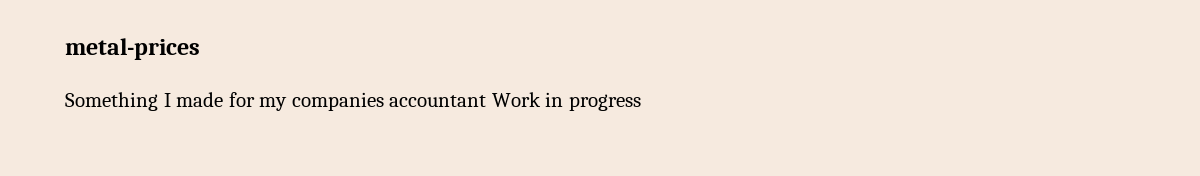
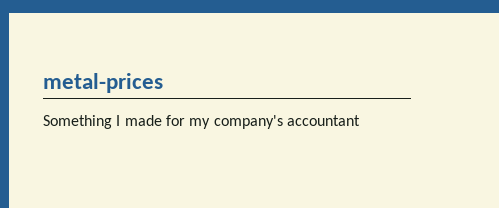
- Something I made for my companies accountant Work in progress
+ Something I made for my company's accountant

